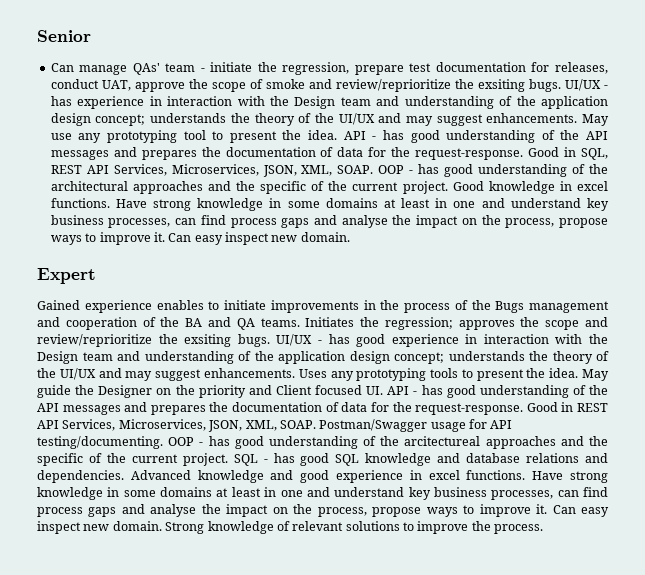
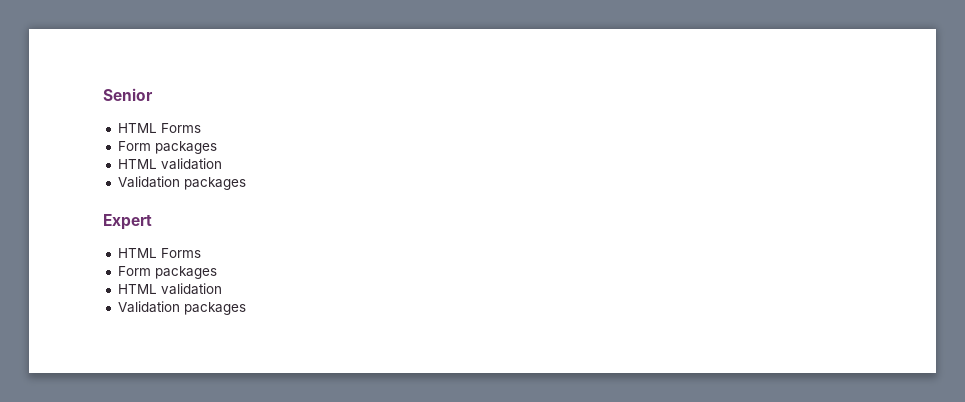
  Senior
- Can manage QAs' team - initiate the regression, prepare test documentation for releases, conduct UAT, approve the scope of smoke and review/reprioritize the exsiting bugs. UI/UX - has experience in interaction with the Design team and understanding of the application design concept; understands the theory of the UI/UX and may suggest enhancements. May use any prototyping tool to present the idea. API - has good understanding of the API messages and prepares the documentation of data for the request-response. Good in SQL, REST API Services, Microservices, JSON, XML, SOAP. OOP - has good understanding of the architectural approaches and the specific of the current project. Good knowledge in excel functions. Have strong knowledge in some domains at least in one and understand key business processes, can find process gaps and analyse the impact on the process, propose ways to improve it. Can easy inspect new domain.
+ HTML Forms
+ Form packages
+ HTML validation
+ Validation packages
  Expert
- Gained experience enables to initiate improvements in the process of the Bugs management and cooperation of the BA and QA teams. Initiates the regression; approves the scope and review/reprioritize the exsiting bugs. UI/UX - has good experience in interaction with the Design team and understanding of the application design concept; understands the theory of the UI/UX and may suggest enhancements. Uses any prototyping tools to present the idea. May guide the Designer on the priority and Client focused UI. API - has good understanding of the API messages and prepares the documentation of data for the request-response. Good in REST API Services, Microservices, JSON, XML, SOAP. Postman/Swagger usage for API testing/documenting. OOP - has good understanding of the arcitectureal approaches and the specific of the current project. SQL - has good SQL knowledge and database relations and dependencies. Advanced knowledge and good experience in excel functions. Have strong knowledge in some domains at least in one and understand key business processes, can find process gaps and analyse the impact on the process, propose ways to improve it. Can easy inspect new domain. Strong knowledge of relevant solutions to improve the process.
+ HTML Forms
+ Form packages
+ HTML validation
+ Validation packages

